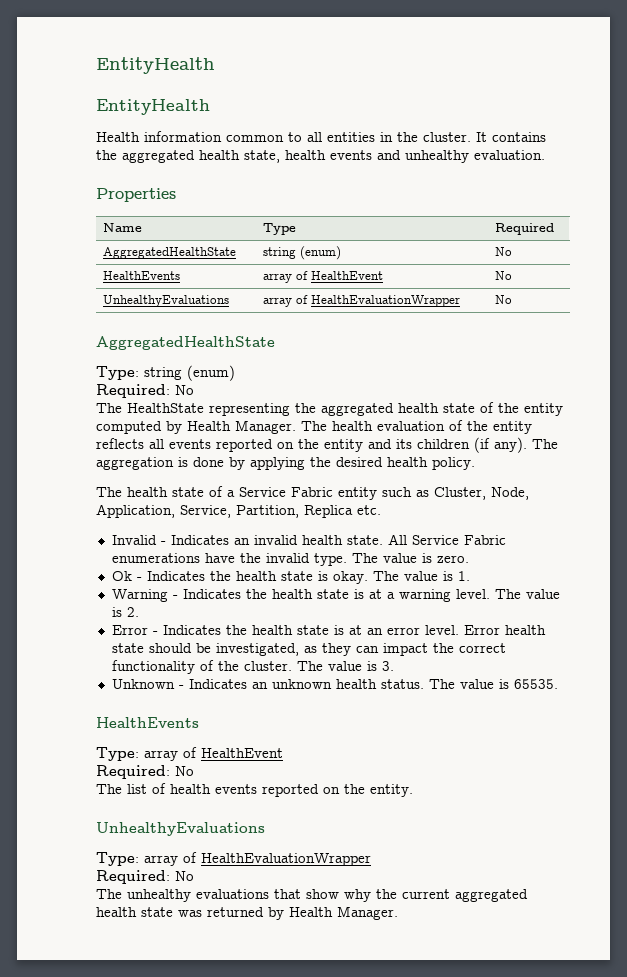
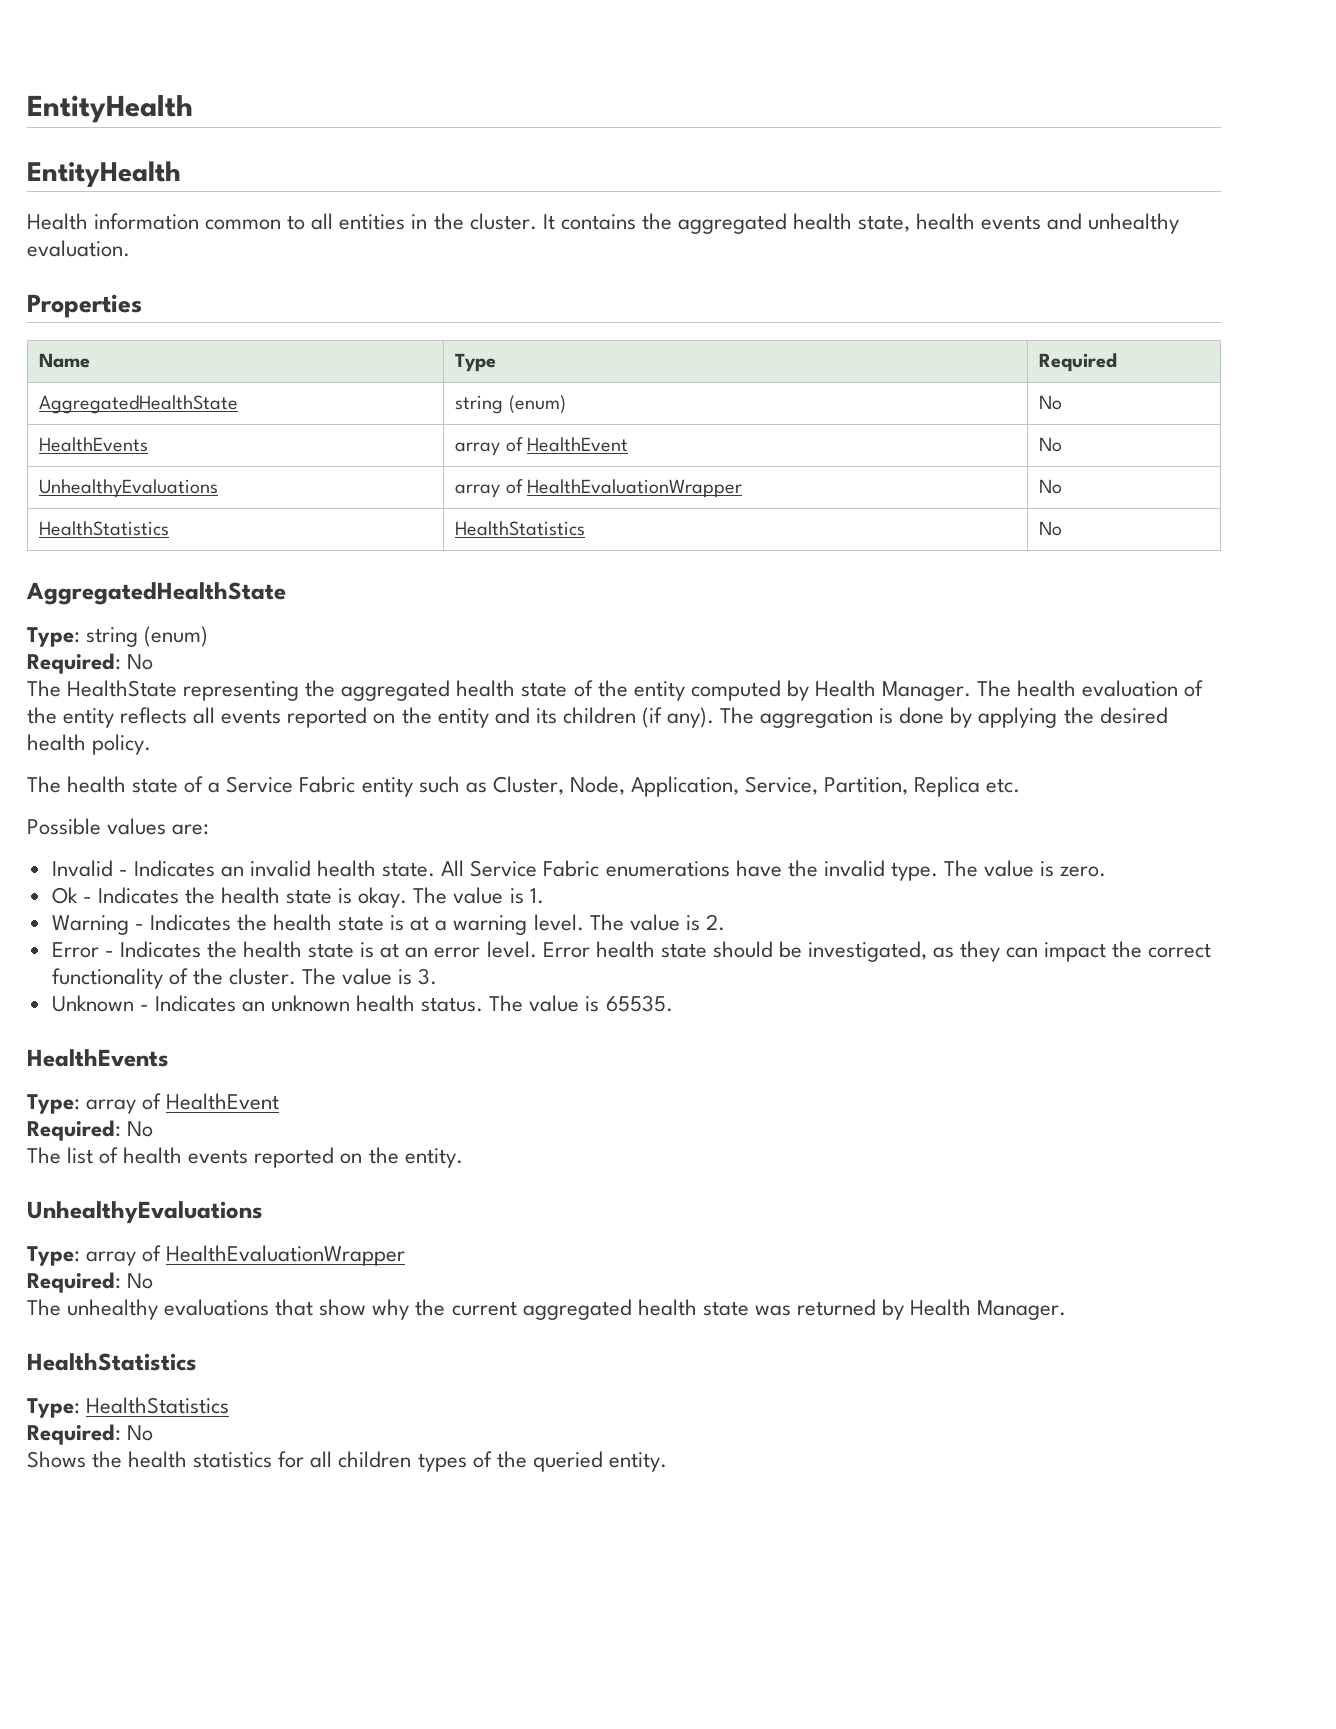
+ HealthStatistics | HealthStatistics | No
+ Possible values are:
  The unhealthy evaluations that show why the current aggregated health state was returned by Health Manager.
+ HealthStatistics
+ Type: HealthStatistics
+ Required: No
+ Shows the health statistics for all children types of the queried entity.

